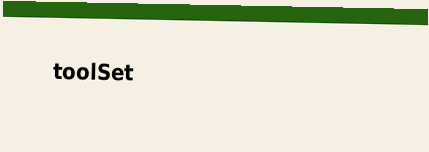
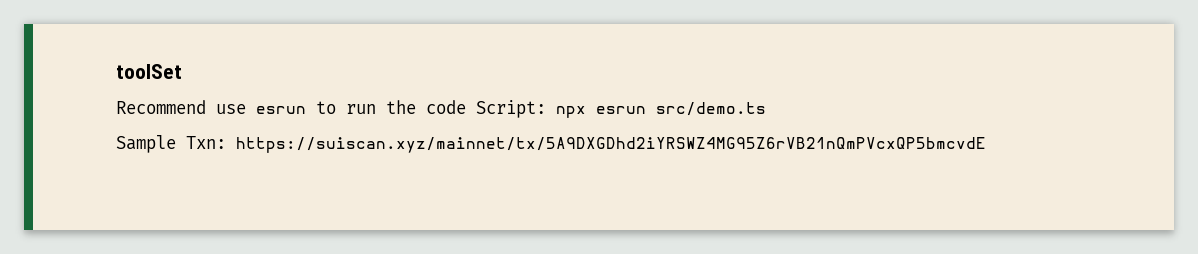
+ Recommend use esrun to run the code Script: npx esrun src/demo.ts
+ Sample Txn: https://suiscan.xyz/mainnet/tx/5A9DXGDhd2iYRSWZ4MG95Z6rVB21nQmPVcxQP5bmcvdE

